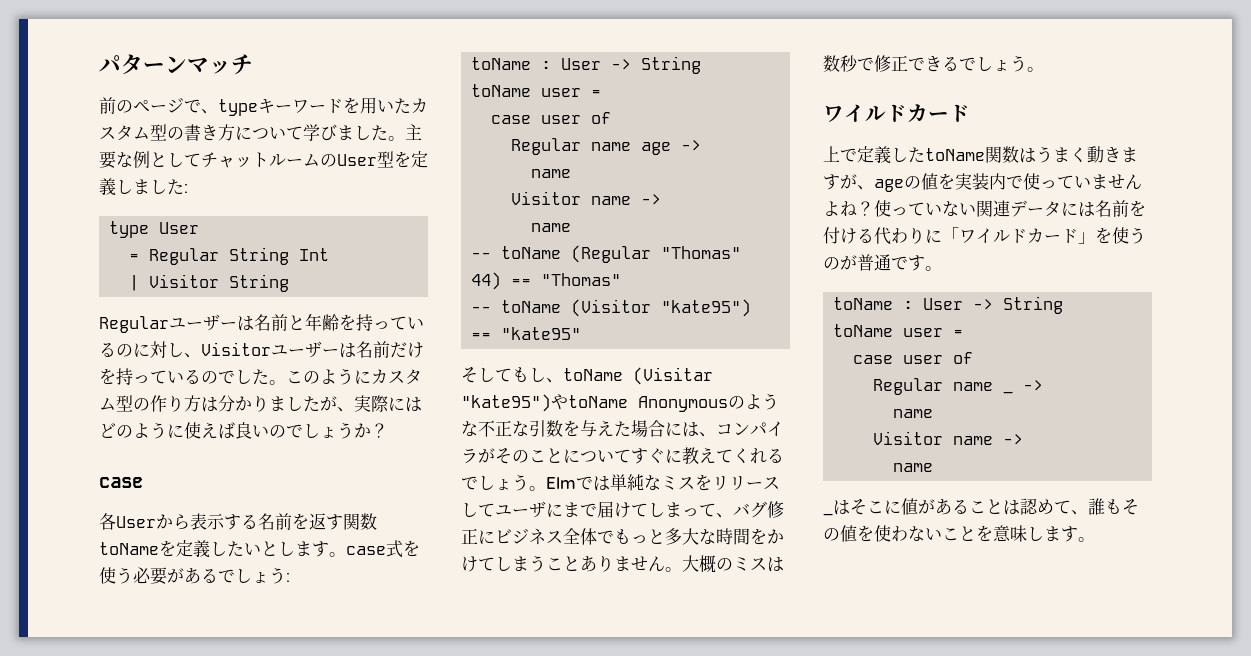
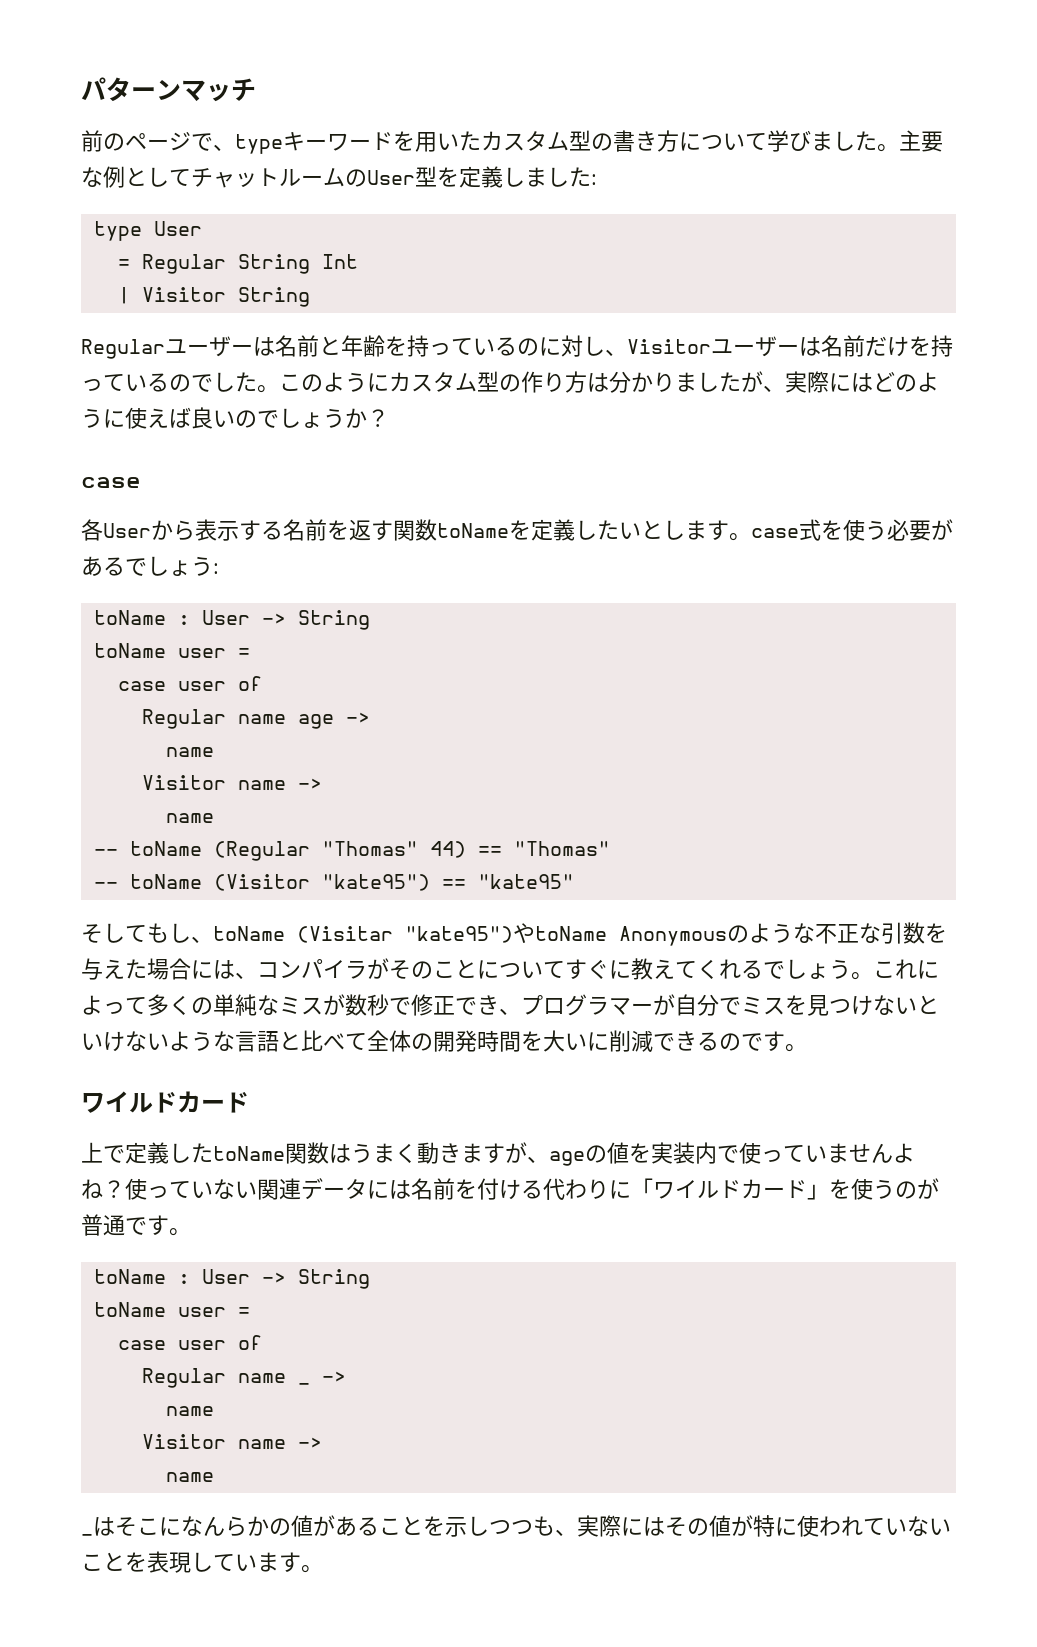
- Elmでは単純なミスをリリースしてユーザにまで届けてしまって、バグ修正にビジネス全体でもっと多大な時間をかけてしまうことありません。大概のミスは数秒で修正できるでしょう。
+ これによって多くの単純なミスが数秒で修正でき、プログラマーが自分でミスを見つけないといけないような言語と比べて全体の開発時間を大いに削減できるのです。
- _はそこに値があることは認めて、誰もその値を使わないことを意味します。
+ _はそこになんらかの値があることを示しつつも、実際にはその値が特に使われていないことを表現しています。

